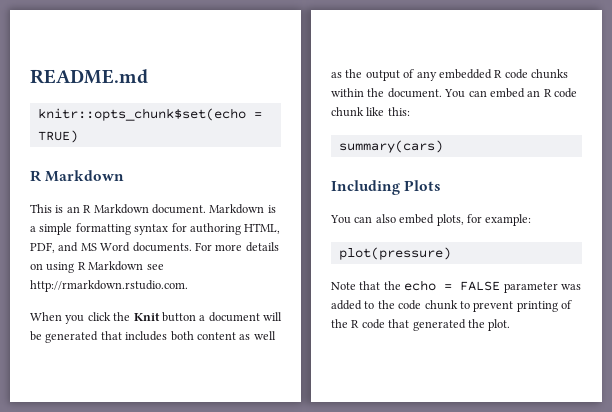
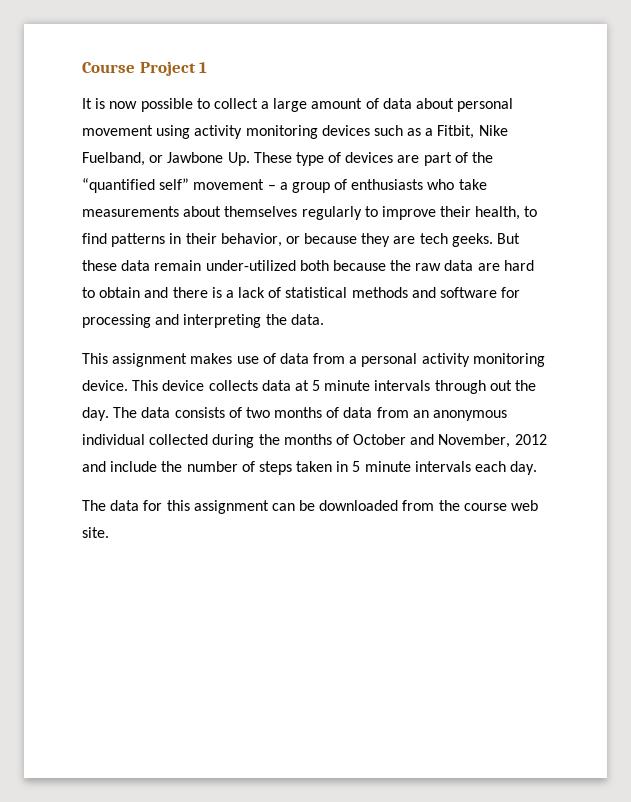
- README.md
- knitr::opts_chunk$set(echo = TRUE)
- R Markdown
- This is an R Markdown document. Markdown is a simple formatting syntax for authoring HTML, PDF, and MS Word documents. For more details on using R Markdown see http://rmarkdown.rstudio.com.
- When you click the Knit button a document will be generated that includes both content as well as the output of any embedded R code chunks within the document. You can embed an R code chunk like this:
- summary(cars)
- Including Plots
- You can also embed plots, for example:
- plot(pressure)
- Note that the echo = FALSE parameter was added to the code chunk to prevent printing of the R code that generated the plot.
+ Course Project 1
+ It is now possible to collect a large amount of data about personal movement using activity monitoring devices such as a Fitbit, Nike Fuelband, or Jawbone Up. These type of devices are part of the “quantified self” movement – a group of enthusiasts who take measurements about themselves regularly to improve their health, to find patterns in their behavior, or because they are tech geeks. But these data remain under-utilized both because the raw data are hard to obtain and there is a lack of statistical methods and software for processing and interpreting the data.
+ This assignment makes use of data from a personal activity monitoring device. This device collects data at 5 minute intervals through out the day. The data consists of two months of data from an anonymous individual collected during the months of October and November, 2012 and include the number of steps taken in 5 minute intervals each day.
+ The data for this assignment can be downloaded from the course web site.

